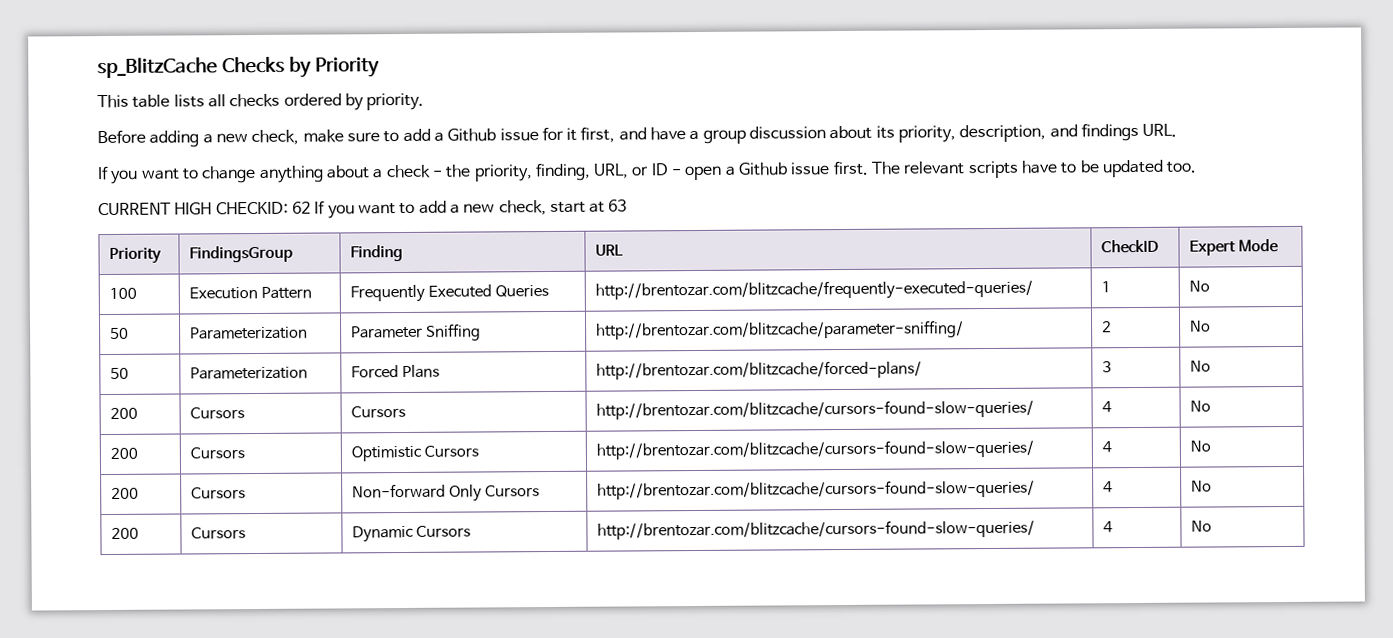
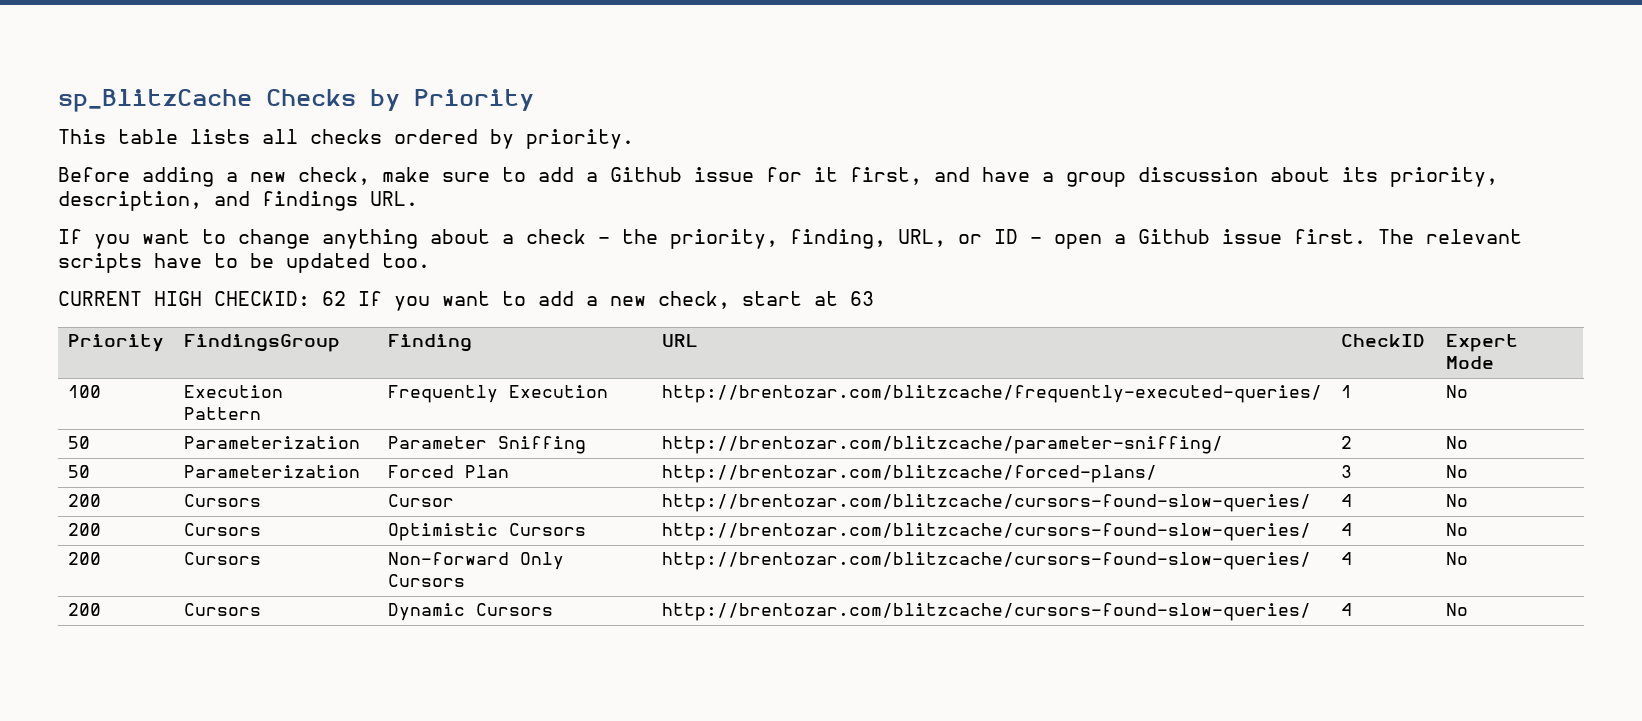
- 100 | Execution Pattern | Frequently Executed Queries | http://brentozar.com/blitzcache/frequently-executed-queries/ | 1 | No
+ 100 | Execution Pattern | Frequently Execution | http://brentozar.com/blitzcache/frequently-executed-queries/ | 1 | No
- 50 | Parameterization | Forced Plans | http://brentozar.com/blitzcache/forced-plans/ | 3 | No
+ 50 | Parameterization | Forced Plan | http://brentozar.com/blitzcache/forced-plans/ | 3 | No
- 200 | Cursors | Cursors | http://brentozar.com/blitzcache/cursors-found-slow-queries/ | 4 | No
+ 200 | Cursors | Cursor | http://brentozar.com/blitzcache/cursors-found-slow-queries/ | 4 | No

